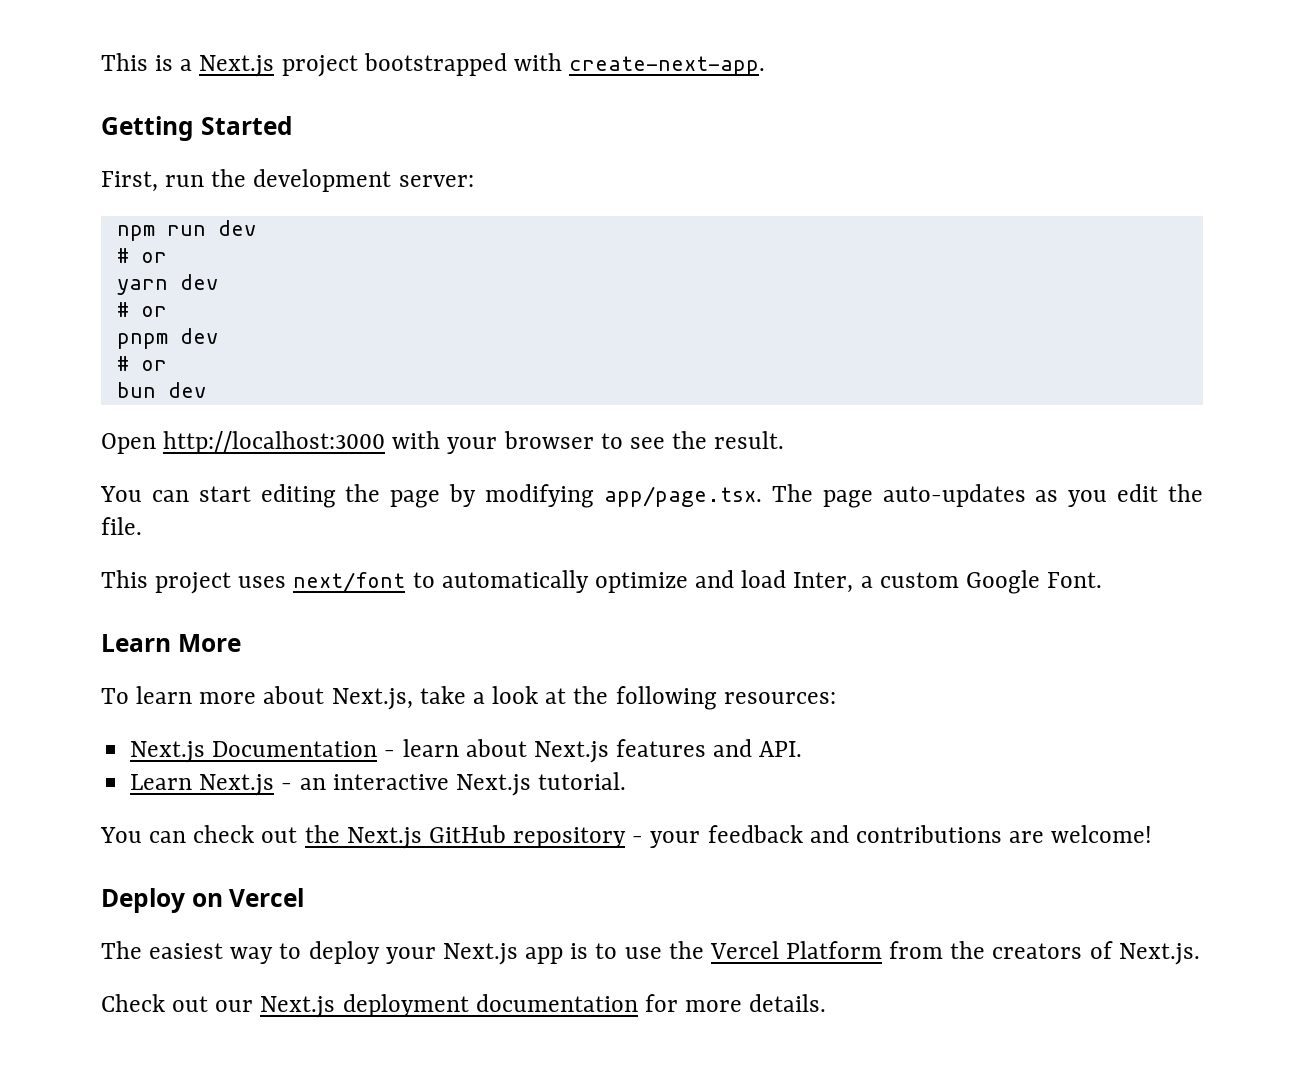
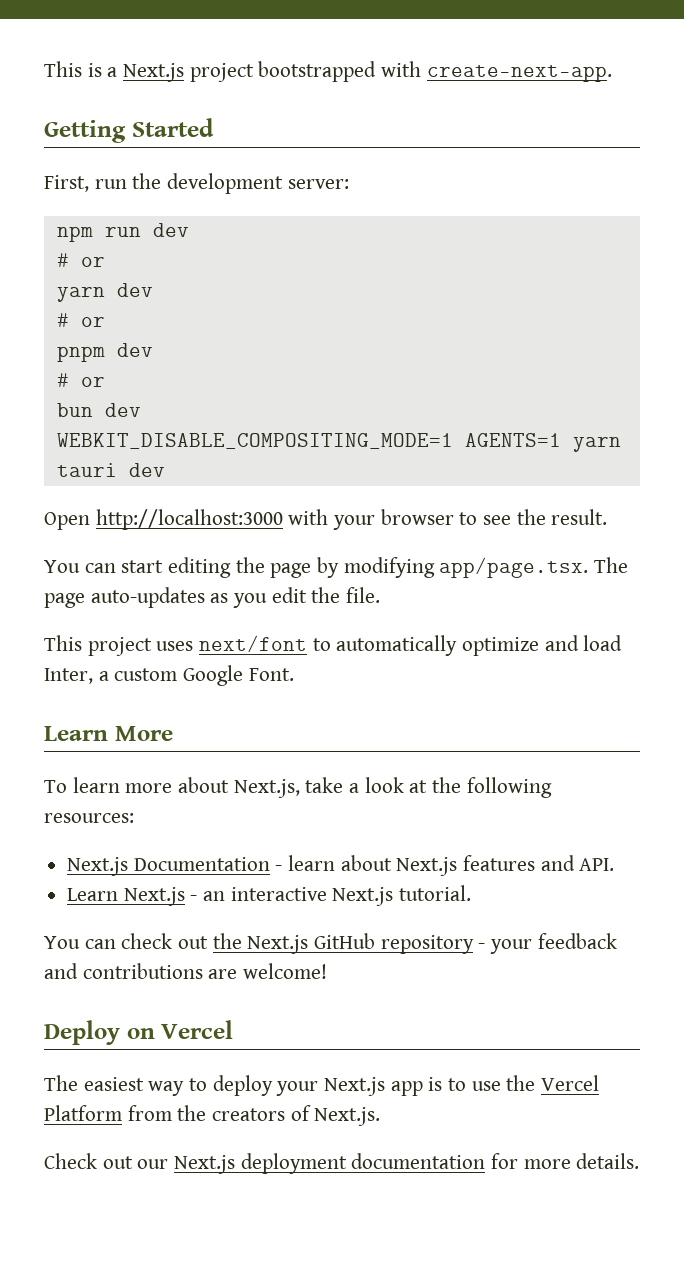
+ WEBKIT_DISABLE_COMPOSITING_MODE=1 AGENTS=1 yarn tauri dev

